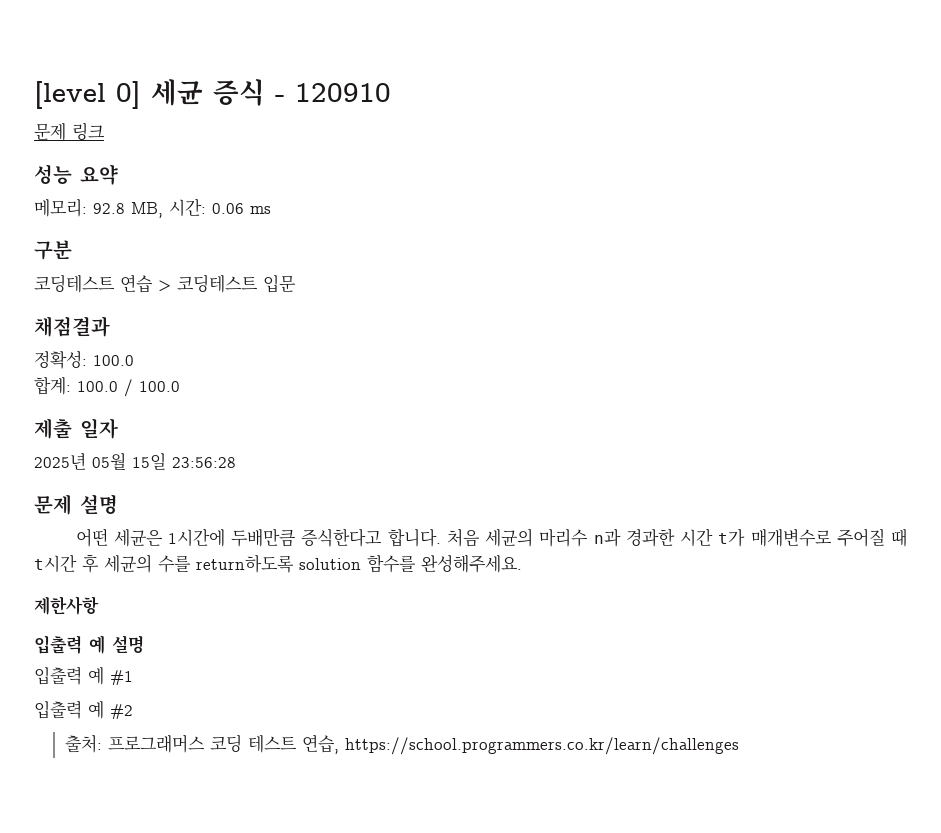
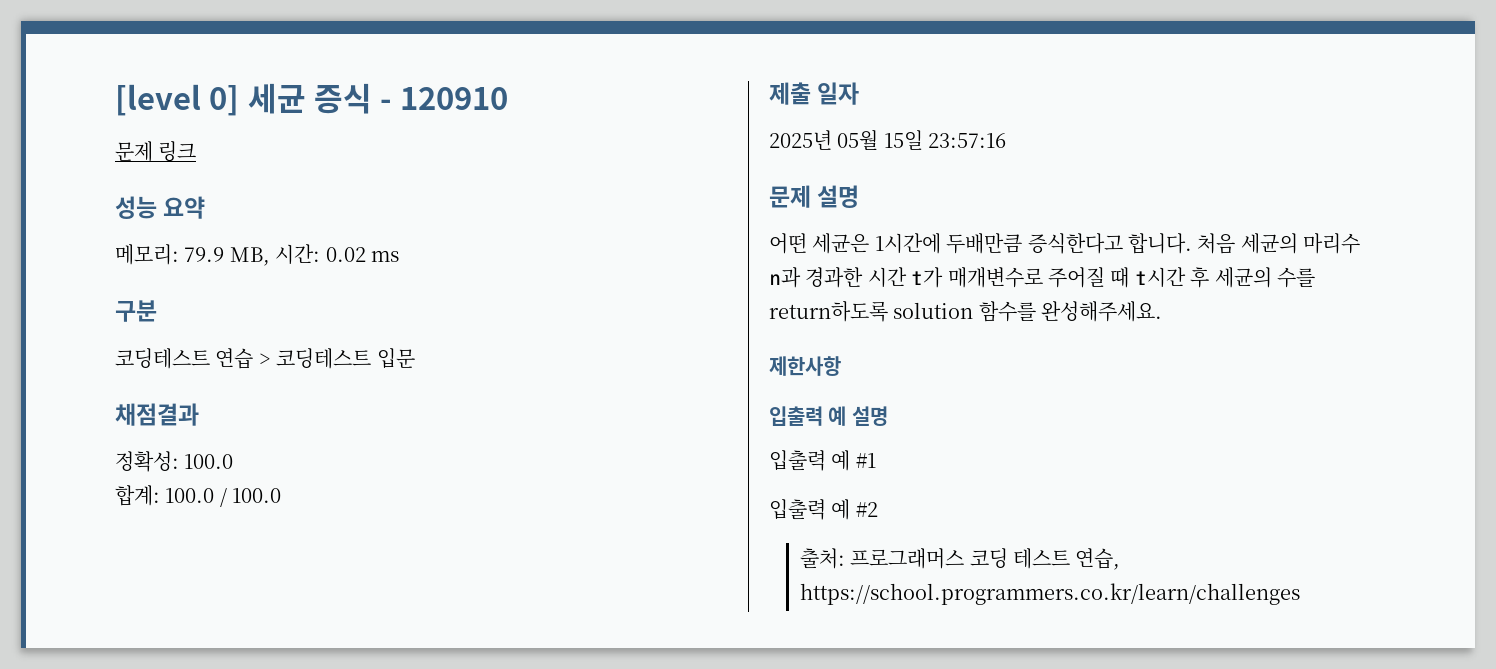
- 메모리: 92.8 MB, 시간: 0.06 ms
+ 메모리: 79.9 MB, 시간: 0.02 ms
- 2025년 05월 15일 23:56:28
+ 2025년 05월 15일 23:57:16

